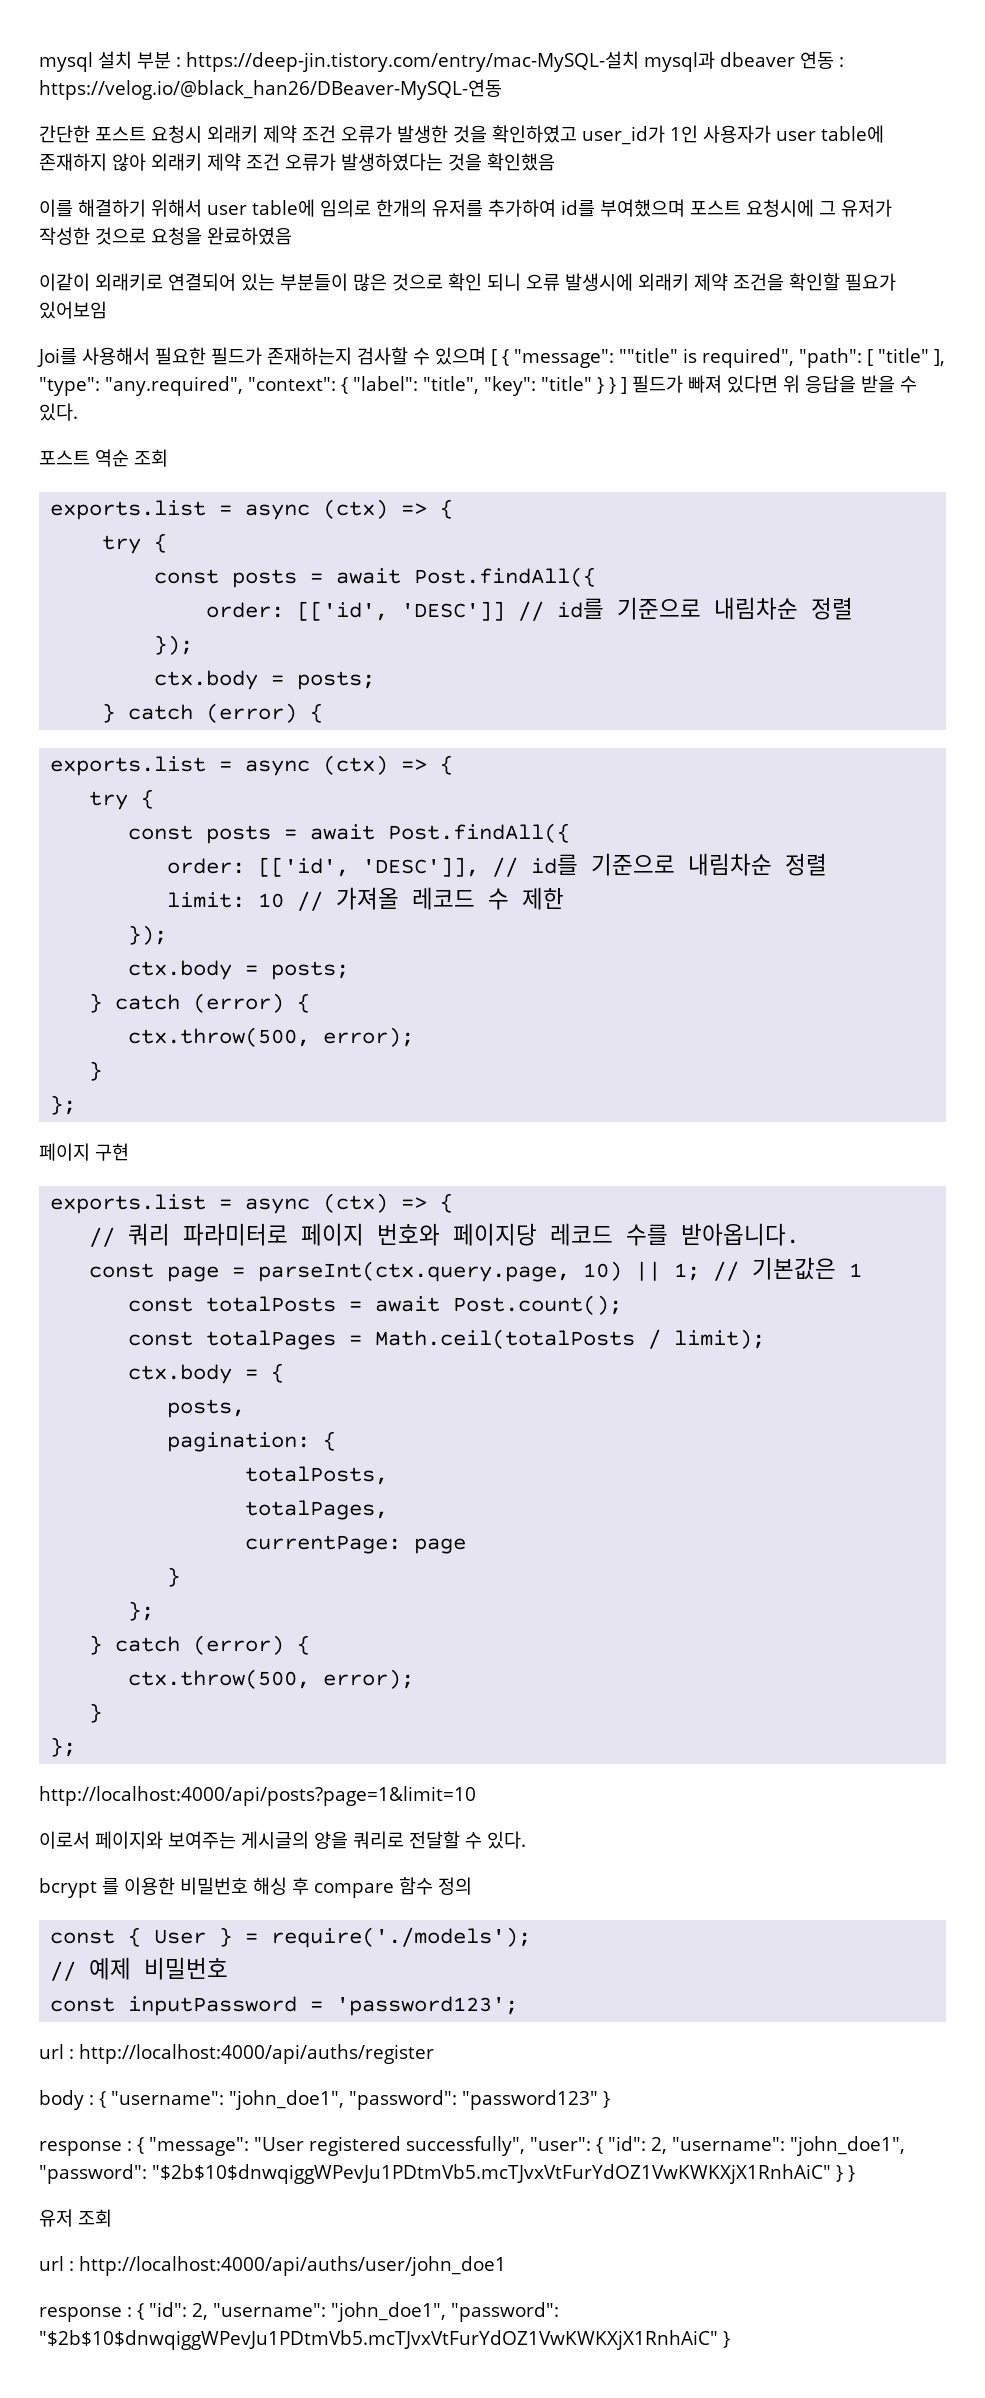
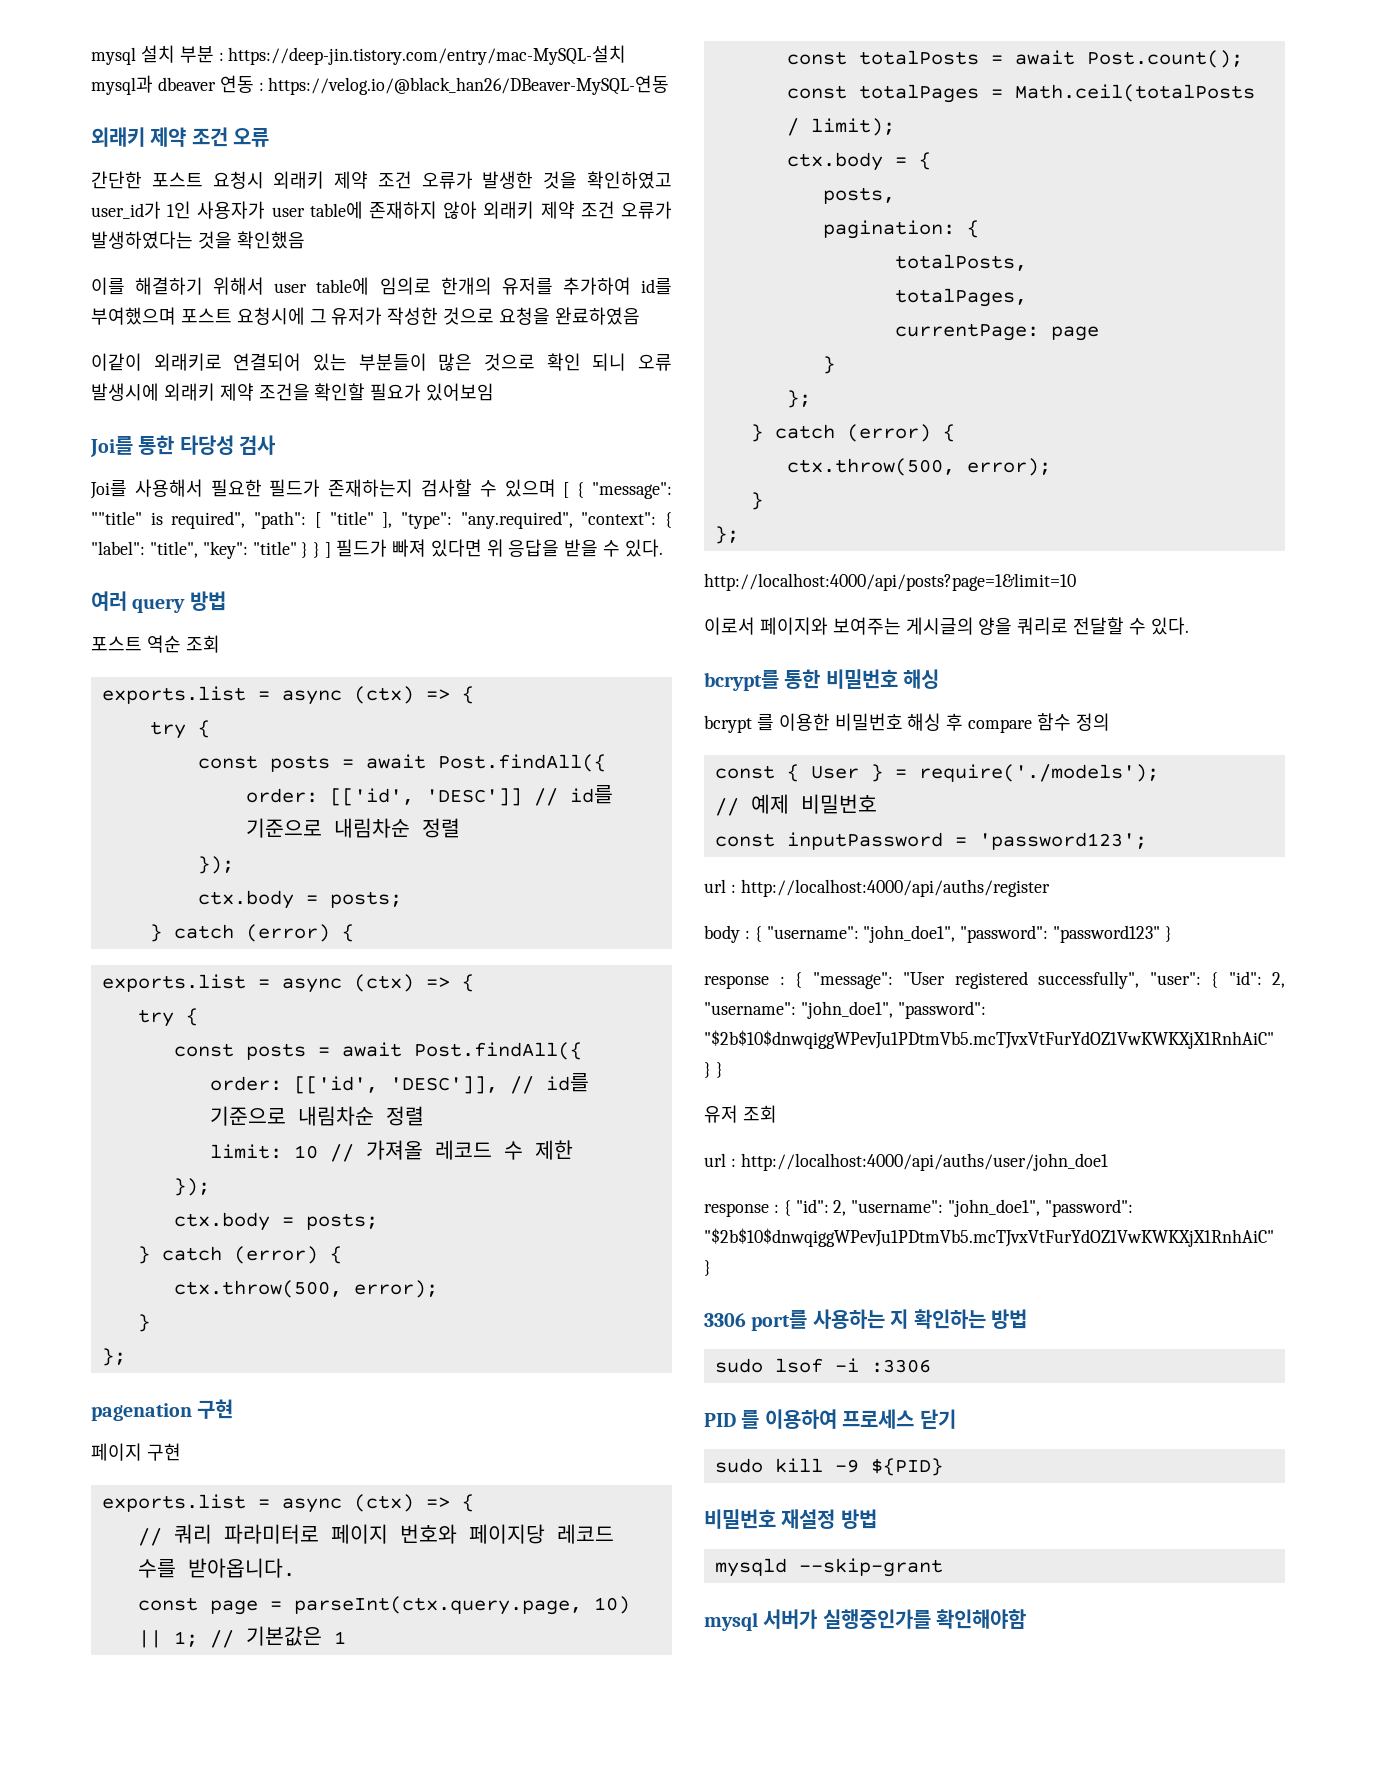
+ 외래키 제약 조건 오류
+ Joi를 통한 타당성 검사
+ 여러 query 방법
+ pagenation 구현
+ bcrypt를 통한 비밀번호 해싱
+ 3306 port를 사용하는 지 확인하는 방법
+ sudo lsof -i :3306
+ PID 를 이용하여 프로세스 닫기
+ sudo kill -9 ${PID}
+ 비밀번호 재설정 방법
+ mysqld --skip-grant
+ mysql 서버가 실행중인가를 확인해야함

